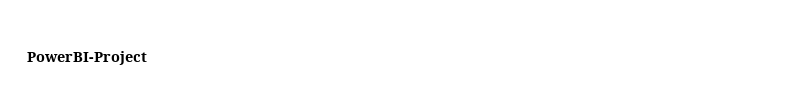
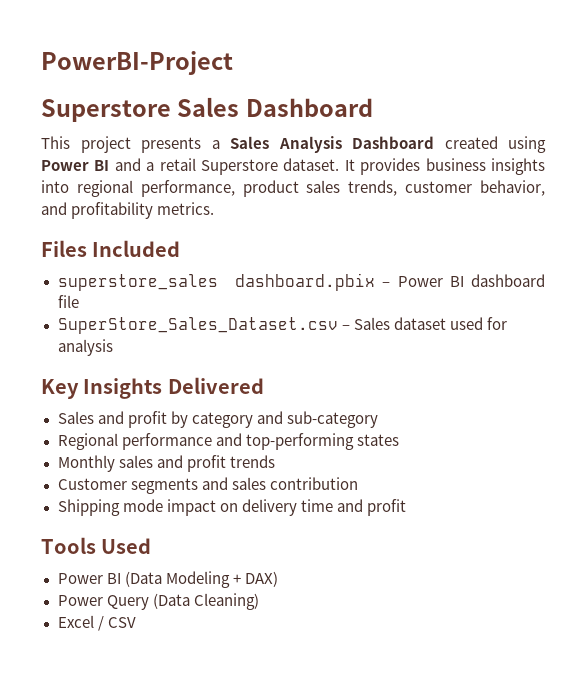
+ Superstore Sales Dashboard
+ This project presents a Sales Analysis Dashboard created using Power BI and a retail Superstore dataset. It provides business insights into regional performance, product sales trends, customer behavior, and profitability metrics.
+ Files Included
+ superstore_sales dashboard.pbix – Power BI dashboard file
+ SuperStore_Sales_Dataset.csv – Sales dataset used for analysis
+ Key Insights Delivered
+ Sales and profit by category and sub-category
+ Regional performance and top-performing states
+ Monthly sales and profit trends
+ Customer segments and sales contribution
+ Shipping mode impact on delivery time and profit
+ Tools Used
+ Power BI (Data Modeling + DAX)
+ Power Query (Data Cleaning)
+ Excel / CSV

